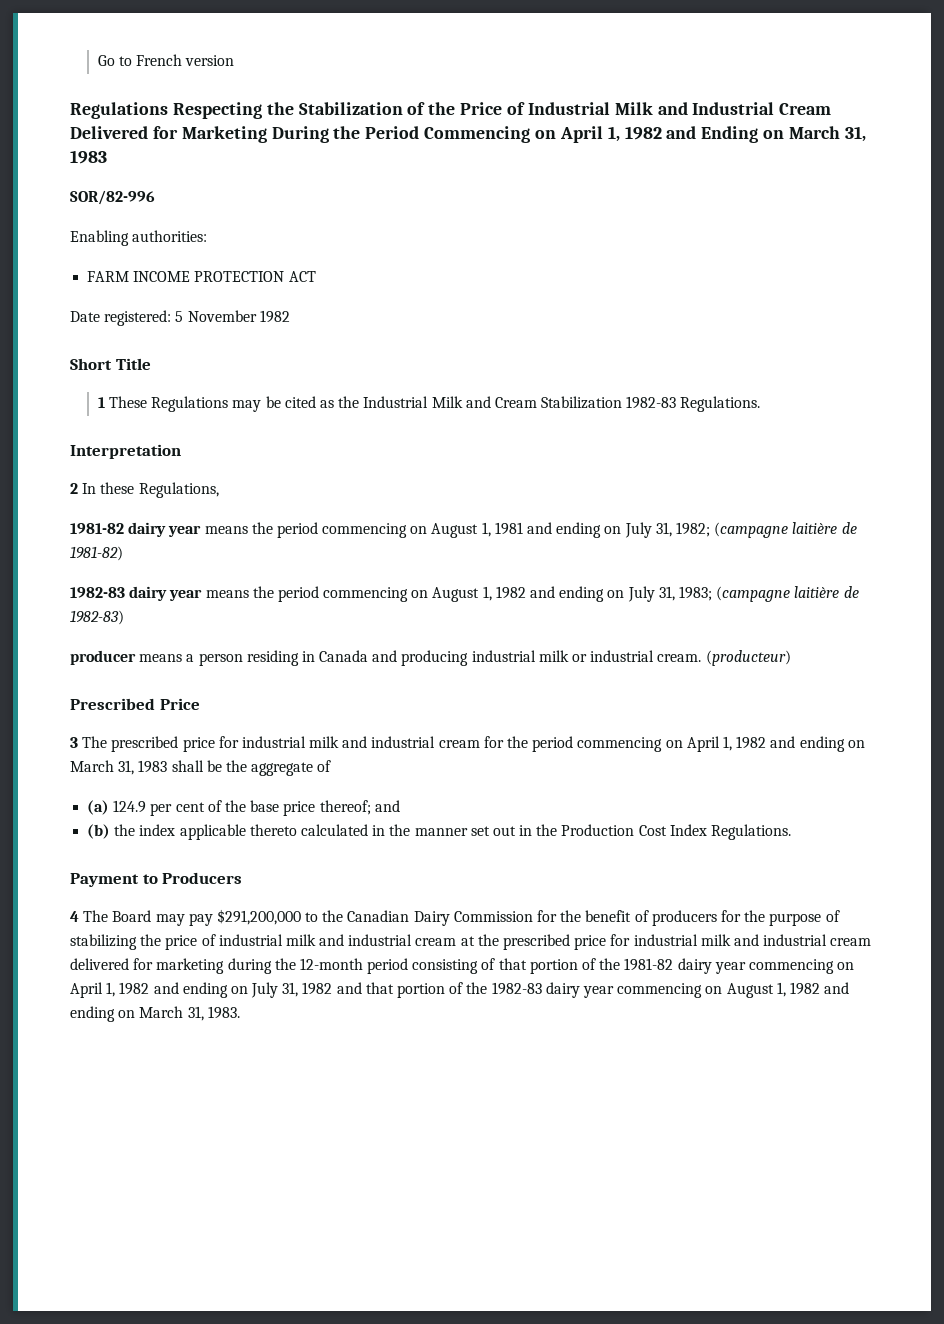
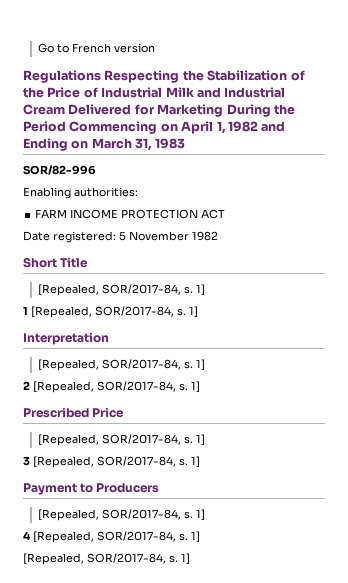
  Short Title
- 1 These Regulations may be cited as the Industrial Milk and Cream Stabilization 1982-83 Regulations.
+ [Repealed, SOR/2017-84, s. 1]
+ 1 [Repealed, SOR/2017-84, s. 1]
  Interpretation
- 2 In these Regulations,
- 1981-82 dairy year means the period commencing on August 1, 1981 and ending on July 31, 1982; (campagne laitière de 1981-82)
- 1982-83 dairy year means the period commencing on August 1, 1982 and ending on July 31, 1983; (campagne laitière de 1982-83)
- producer means a person residing in Canada and producing industrial milk or industrial cream. (producteur)
+ [Repealed, SOR/2017-84, s. 1]
+ 2 [Repealed, SOR/2017-84, s. 1]
  Prescribed Price
- 3 The prescribed price for industrial milk and industrial cream for the period commencing on April 1, 1982 and ending on March 31, 1983 shall be the aggregate of
- (a) 124.9 per cent of the base price thereof; and
- (b) the index applicable thereto calculated in the manner set out in the Production Cost Index Regulations.
+ [Repealed, SOR/2017-84, s. 1]
+ 3 [Repealed, SOR/2017-84, s. 1]
  Payment to Producers
- 4 The Board may pay $291,200,000 to the Canadian Dairy Commission for the benefit of producers for the purpose of stabilizing the price of industrial milk and industrial cream at the prescribed price for industrial milk and industrial cream delivered for marketing during the 12-month period consisting of that portion of the 1981-82 dairy year commencing on April 1, 1982 and ending on July 31, 1982 and that portion of the 1982-83 dairy year commencing on August 1, 1982 and ending on March 31, 1983.
+ [Repealed, SOR/2017-84, s. 1]
+ 4 [Repealed, SOR/2017-84, s. 1]
+ [Repealed, SOR/2017-84, s. 1]

